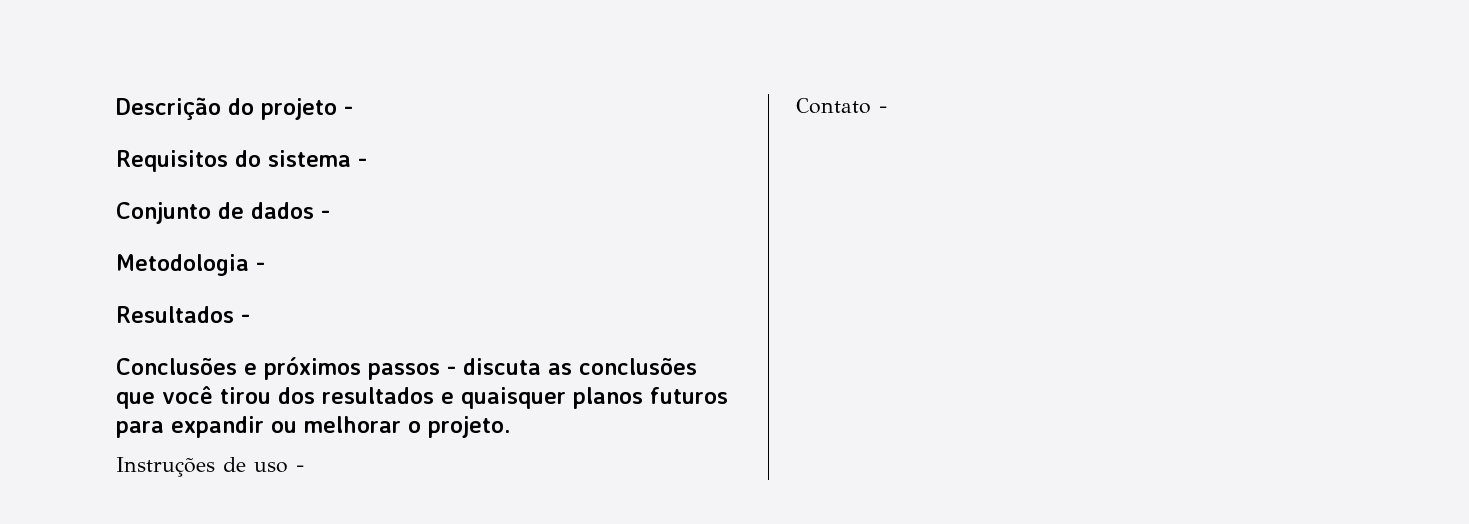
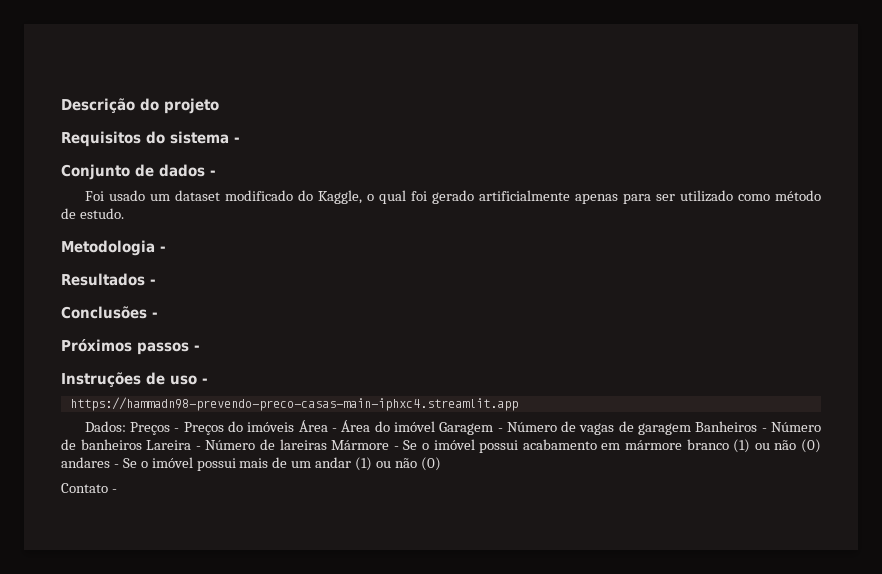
- Descrição do projeto -
+ Descrição do projeto
+ Foi usado um dataset modificado do Kaggle, o qual foi gerado artificialmente apenas para ser utilizado como método de estudo.
- Conclusões e próximos passos - discuta as conclusões que você tirou dos resultados e quaisquer planos futuros para expandir ou melhorar o projeto.
+ Conclusões -
+ Próximos passos -
  Instruções de uso -
+ https://hammadn98-prevendo-preco-casas-main-iphxc4.streamlit.app
+ Dados: Preços - Preços do imóveis Área - Área do imóvel Garagem - Número de vagas de garagem Banheiros - Número de banheiros Lareira - Número de lareiras Mármore - Se o imóvel possui acabamento em mármore branco (1) ou não (0) andares - Se o imóvel possui mais de um andar (1) ou não (0)

